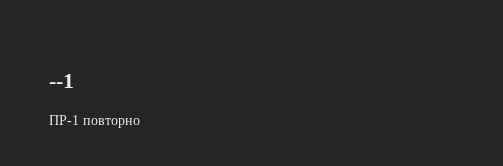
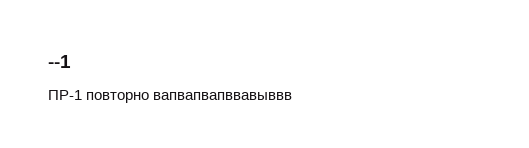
- ПР-1 повторно
+ ПР-1 повторно вапвапвапввавыввв

